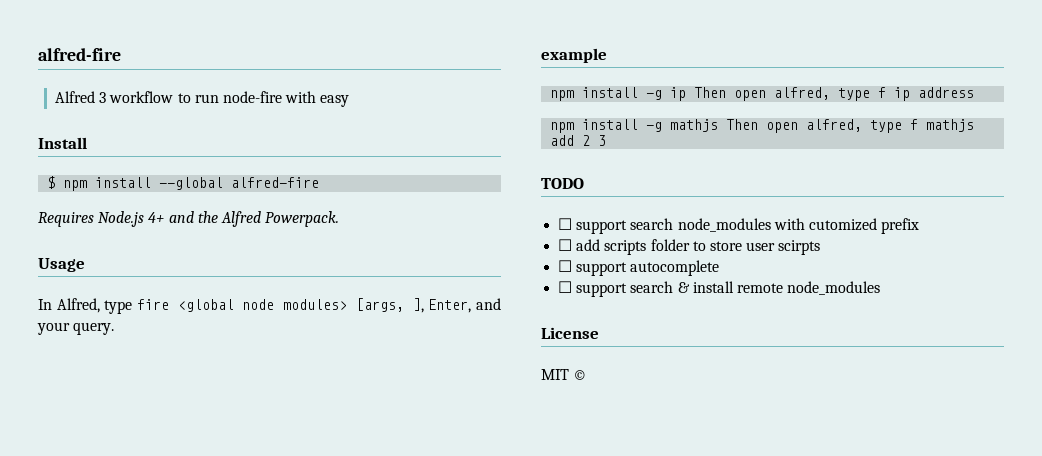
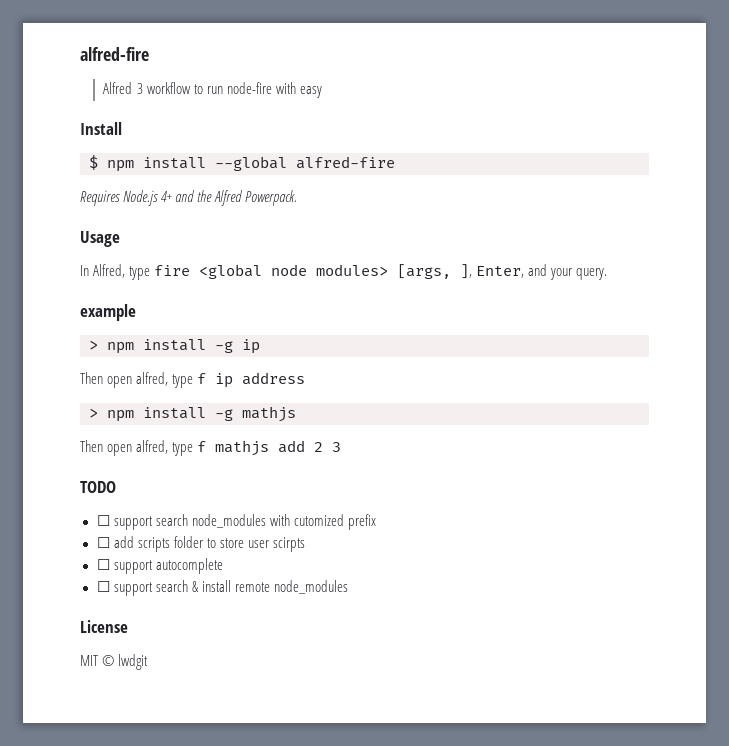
- npm install -g ip Then open alfred, type f ip address
+ > npm install -g ip
+ Then open alfred, type f ip address
- npm install -g mathjs Then open alfred, type f mathjs add 2 3
+ > npm install -g mathjs
+ Then open alfred, type f mathjs add 2 3
- MIT ©
+ MIT © lwdgit

